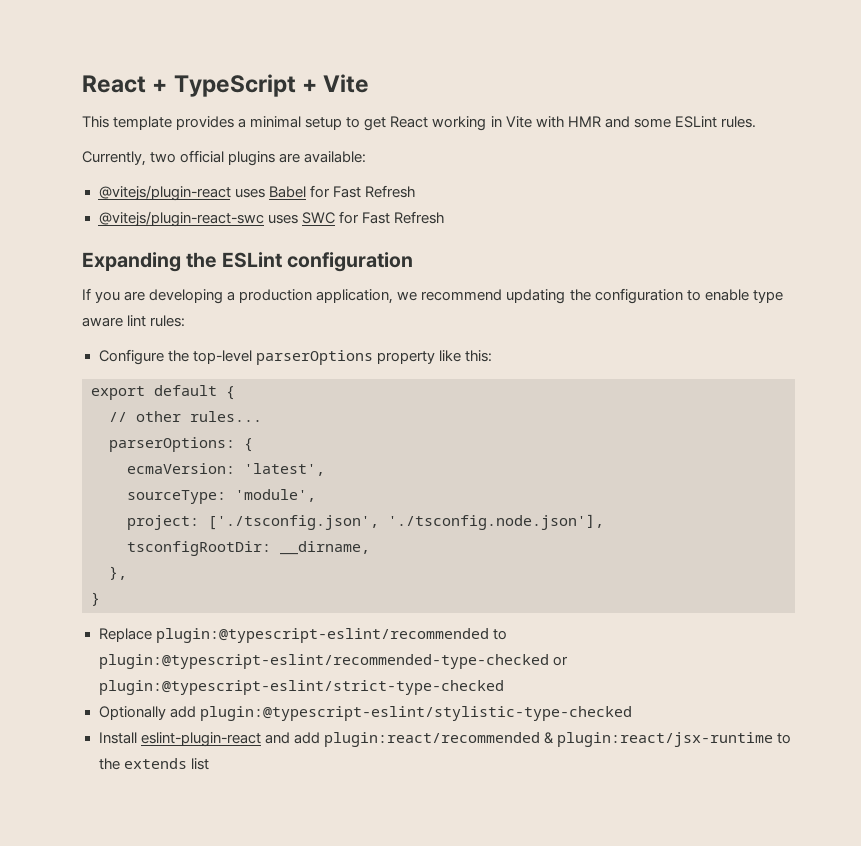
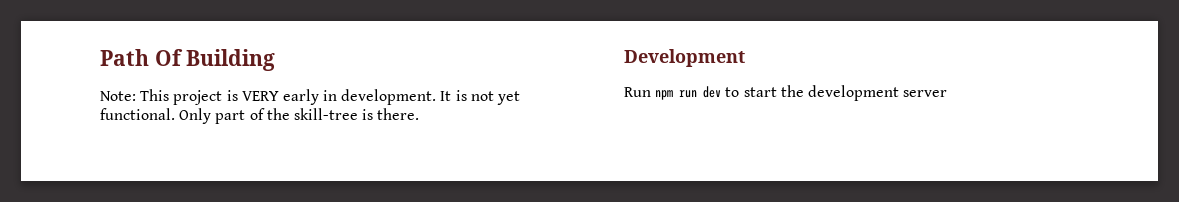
- React + TypeScript + Vite
- This template provides a minimal setup to get React working in Vite with HMR and some ESLint rules.
- Currently, two official plugins are available:
- @vitejs/plugin-react uses Babel for Fast Refresh
- @vitejs/plugin-react-swc uses SWC for Fast Refresh
- Expanding the ESLint configuration
- If you are developing a production application, we recommend updating the configuration to enable type aware lint rules:
- Configure the top-level parserOptions property like this:
- export default {
- // other rules...
- parserOptions: {
- ecmaVersion: 'latest',
- sourceType: 'module',
- project: ['./tsconfig.json', './tsconfig.node.json'],
- tsconfigRootDir: __dirname,
- },
- }
- Replace plugin:@typescript-eslint/recommended to plugin:@typescript-eslint/recommended-type-checked or plugin:@typescript-eslint/strict-type-checked
- Optionally add plugin:@typescript-eslint/stylistic-type-checked
- Install eslint-plugin-react and add plugin:react/recommended & plugin:react/jsx-runtime to the extends list
+ Path Of Building
+ Note: This project is VERY early in development. It is not yet functional. Only part of the skill-tree is there.
+ Development
+ Run npm run dev to start the development server

